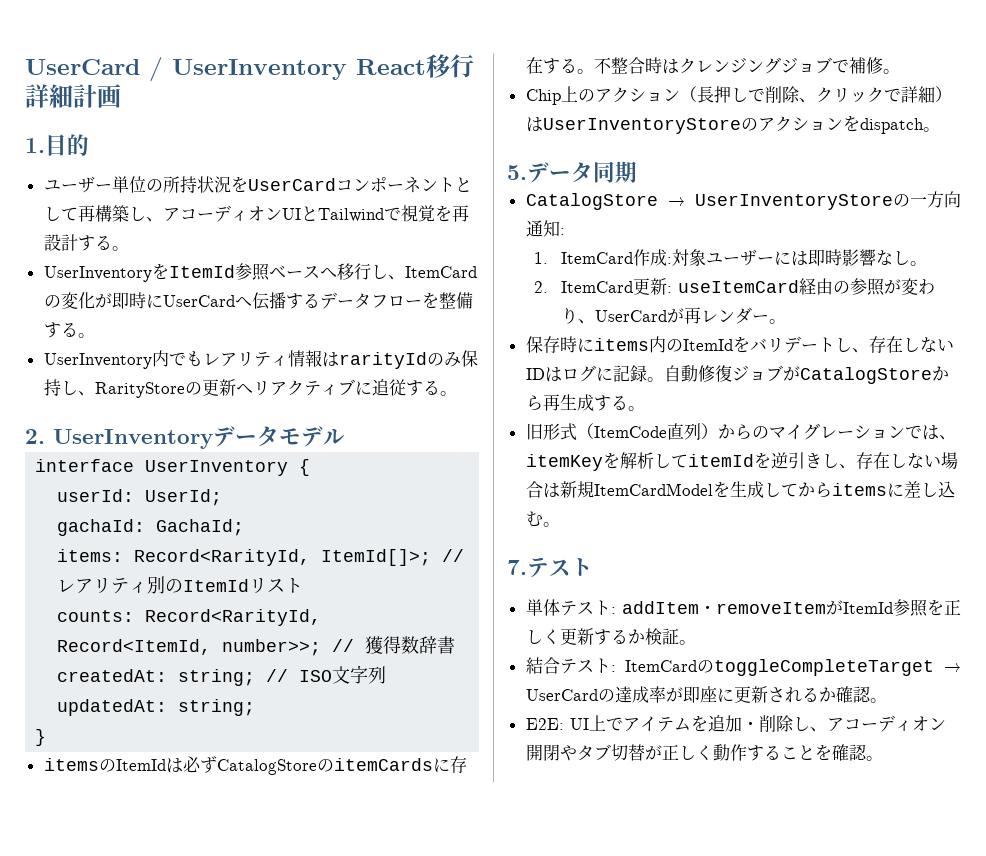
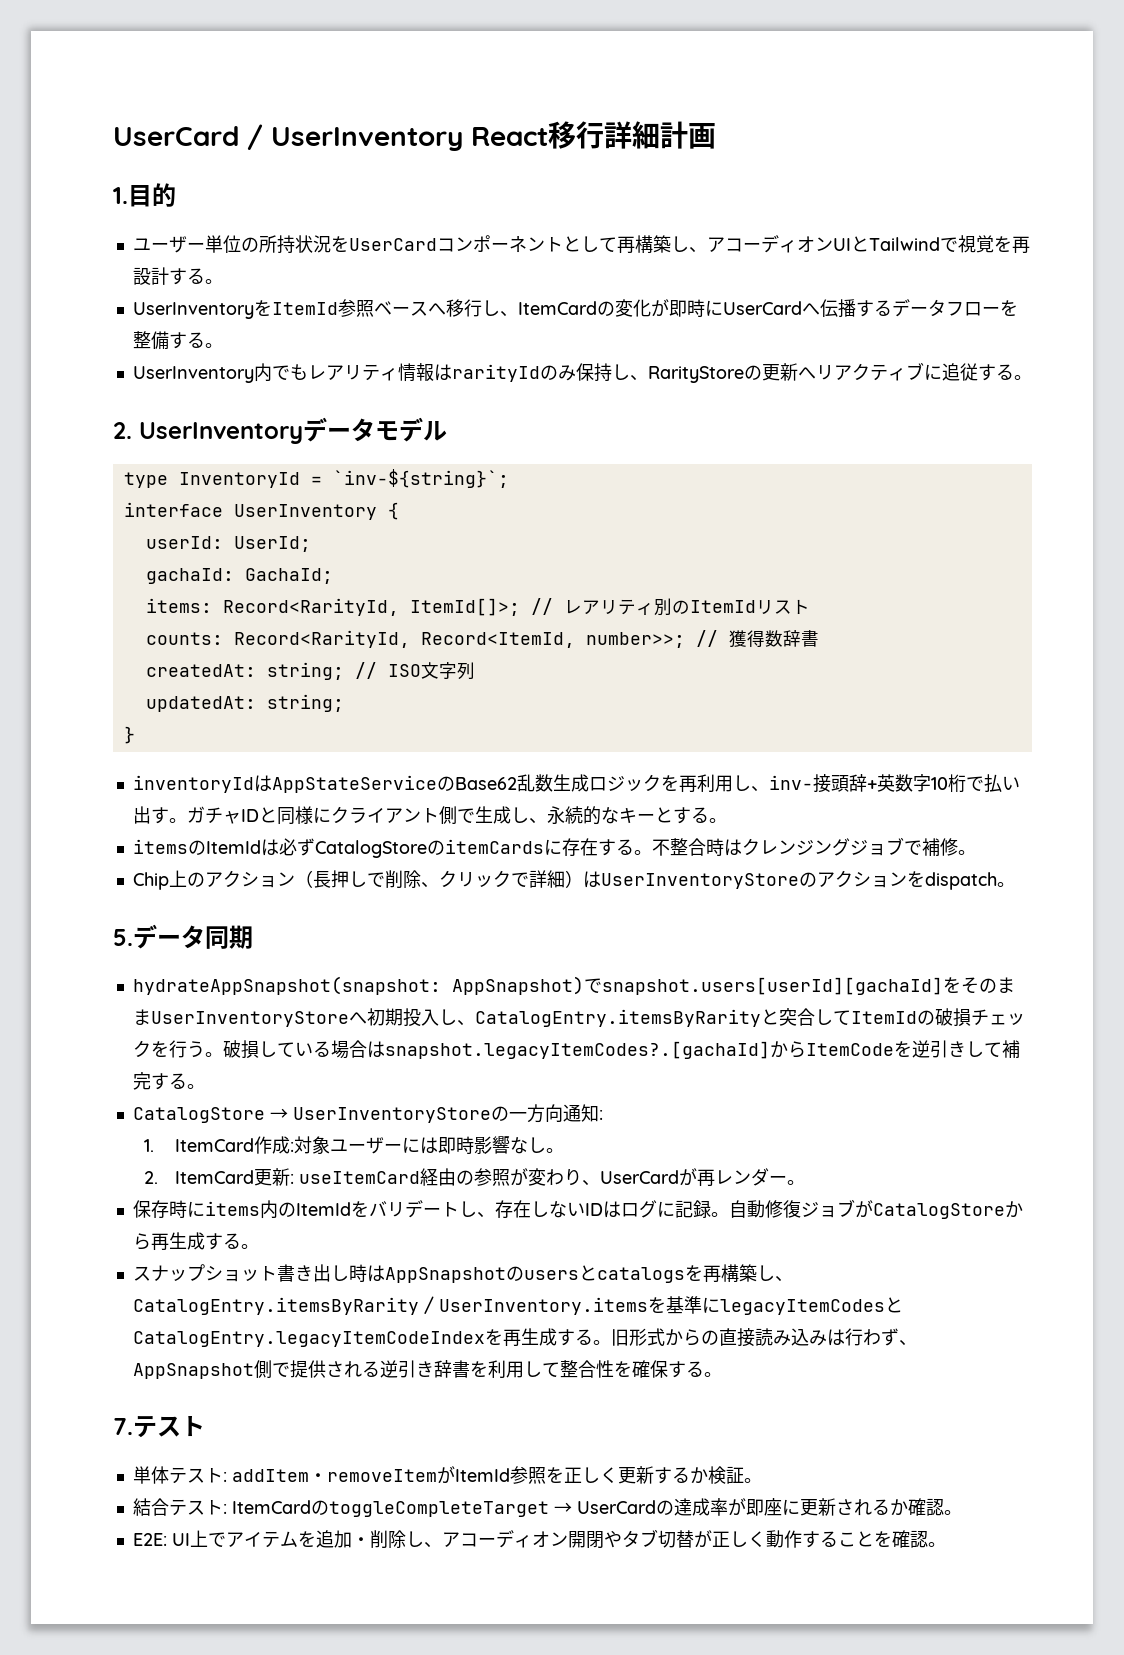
+ type InventoryId = `inv-${string}`;
+ inventoryIdはAppStateServiceのBase62乱数生成ロジックを再利用し、inv-接頭辞+英数字10桁で払い出す。ガチャIDと同様にクライアント側で生成し、永続的なキーとする。
+ hydrateAppSnapshot(snapshot: AppSnapshot)でsnapshot.users[userId][gachaId]をそのままUserInventoryStoreへ初期投入し、CatalogEntry.itemsByRarityと突合してItemIdの破損チェックを行う。破損している場合はsnapshot.legacyItemCodes?.[gachaId]からItemCodeを逆引きして補完する。
- 旧形式（ItemCode直列）からのマイグレーションでは、itemKeyを解析してitemIdを逆引きし、存在しない場合は新規ItemCardModelを生成してからitemsに差し込む。
+ スナップショット書き出し時はAppSnapshotのusersとcatalogsを再構築し、CatalogEntry.itemsByRarity / UserInventory.itemsを基準にlegacyItemCodesとCatalogEntry.legacyItemCodeIndexを再生成する。旧形式からの直接読み込みは行わず、AppSnapshot側で提供される逆引き辞書を利用して整合性を確保する。

